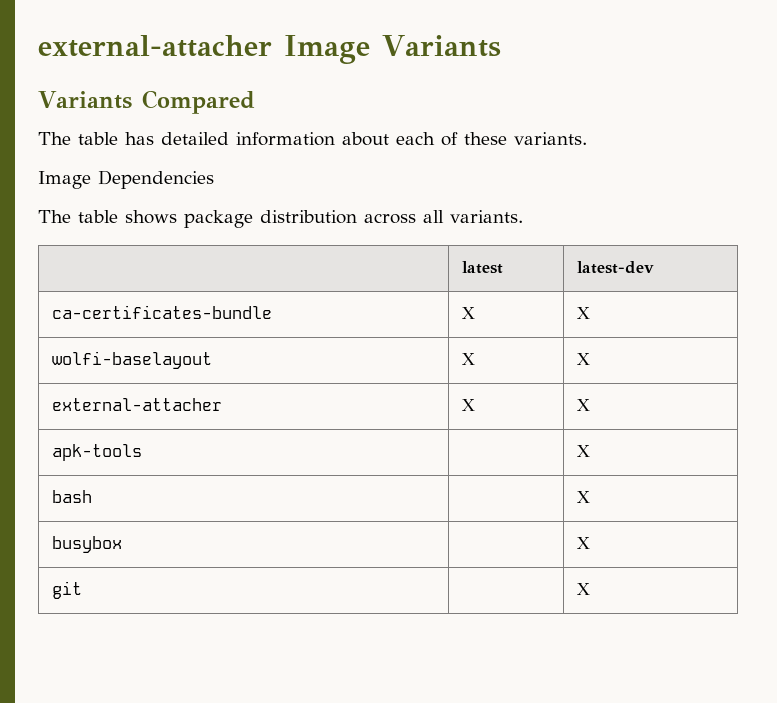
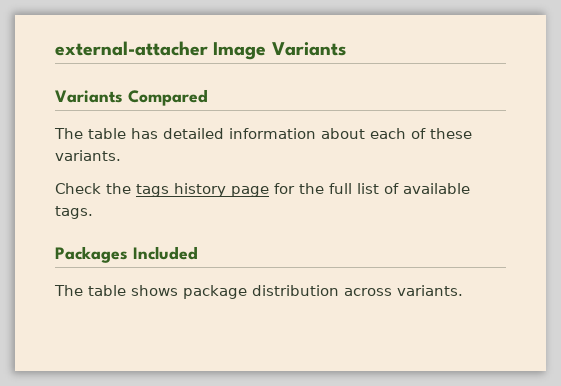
- Image Dependencies
+ Check the tags history page for the full list of available tags.
+ Packages Included
- The table shows package distribution across all variants.
- | latest | latest-dev
- ca-certificates-bundle | X | X
- wolfi-baselayout | X | X
- external-attacher | X | X
- apk-tools | | X
- bash | | X
- busybox | | X
- git | | X
+ The table shows package distribution across variants.

